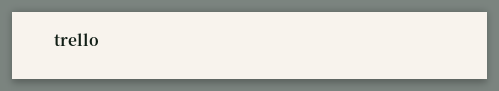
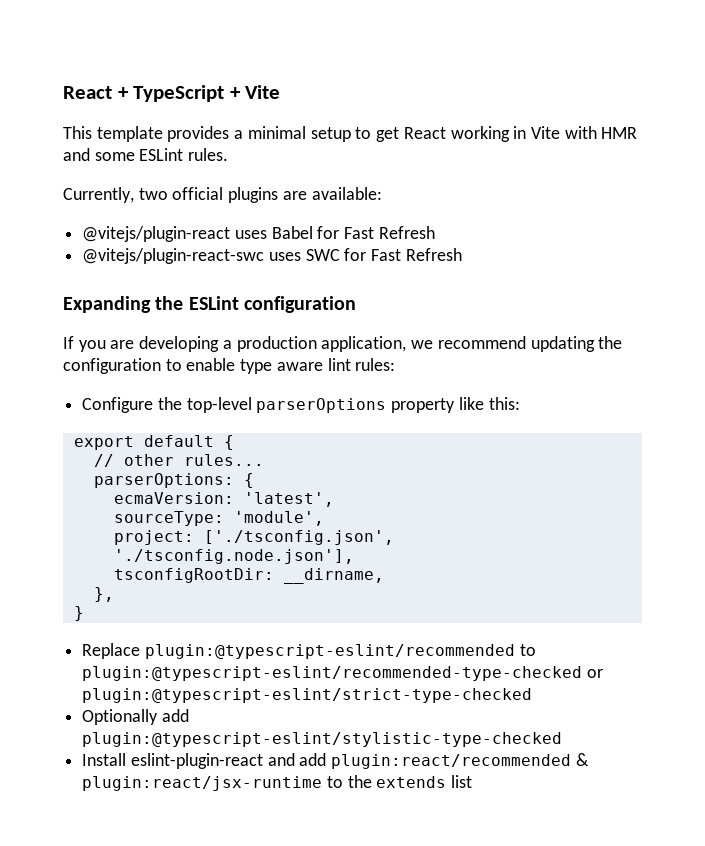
- trello
+ React + TypeScript + Vite
+ This template provides a minimal setup to get React working in Vite with HMR and some ESLint rules.
+ Currently, two official plugins are available:
+ @vitejs/plugin-react uses Babel for Fast Refresh
+ @vitejs/plugin-react-swc uses SWC for Fast Refresh
+ Expanding the ESLint configuration
+ If you are developing a production application, we recommend updating the configuration to enable type aware lint rules:
+ Configure the top-level parserOptions property like this:
+ export default {
+ // other rules...
+ parserOptions: {
+ ecmaVersion: 'latest',
+ sourceType: 'module',
+ project: ['./tsconfig.json', './tsconfig.node.json'],
+ tsconfigRootDir: __dirname,
+ },
+ }
+ Replace plugin:@typescript-eslint/recommended to plugin:@typescript-eslint/recommended-type-checked or plugin:@typescript-eslint/strict-type-checked
+ Optionally add plugin:@typescript-eslint/stylistic-type-checked
+ Install eslint-plugin-react and add plugin:react/recommended & plugin:react/jsx-runtime to the extends list

